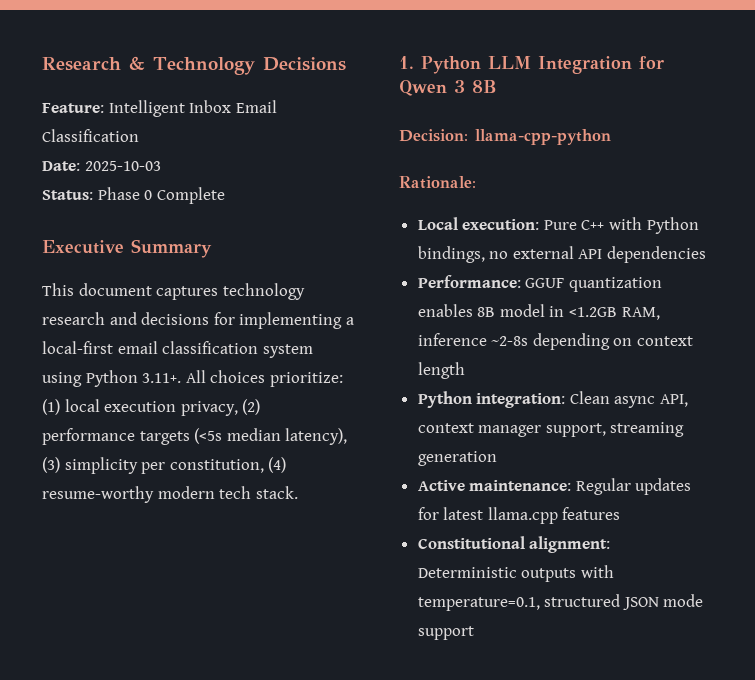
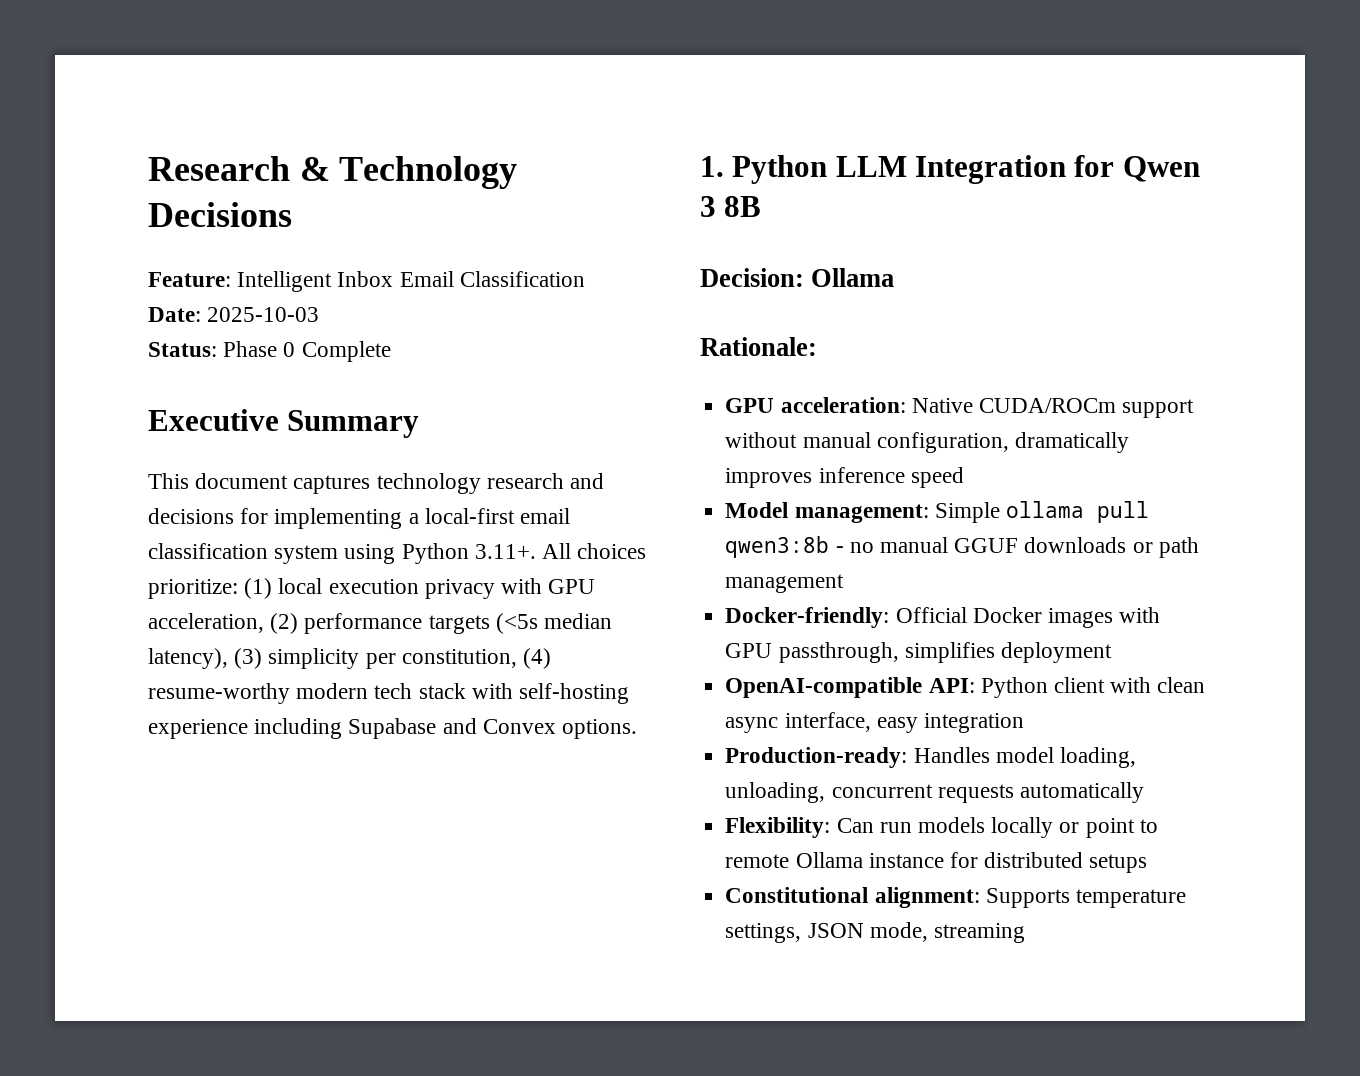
- This document captures technology research and decisions for implementing a local-first email classification system using Python 3.11+. All choices prioritize: (1) local execution privacy, (2) performance targets (<5s median latency), (3) simplicity per constitution, (4) resume-worthy modern tech stack.
+ This document captures technology research and decisions for implementing a local-first email classification system using Python 3.11+. All choices prioritize: (1) local execution privacy with GPU acceleration, (2) performance targets (<5s median latency), (3) simplicity per constitution, (4) resume-worthy modern tech stack with self-hosting experience including Supabase and Convex options.
- Decision: llama-cpp-python
+ Decision: Ollama
- Local execution: Pure C++ with Python bindings, no external API dependencies
- Performance: GGUF quantization enables 8B model in <1.2GB RAM, inference ~2-8s depending on context length
- Python integration: Clean async API, context manager support, streaming generation
- Active maintenance: Regular updates for latest llama.cpp features
- Constitutional alignment: Deterministic outputs with temperature=0.1, structured JSON mode support
+ GPU acceleration: Native CUDA/ROCm support without manual configuration, dramatically improves inference speed
+ Model management: Simple ollama pull qwen3:8b - no manual GGUF downloads or path management
+ Docker-friendly: Official Docker images with GPU passthrough, simplifies deployment
+ OpenAI-compatible API: Python client with clean async interface, easy integration
+ Production-ready: Handles model loading, unloading, concurrent requests automatically
+ Flexibility: Can run models locally or point to remote Ollama instance for distributed setups
+ Constitutional alignment: Supports temperature settings, JSON mode, streaming

